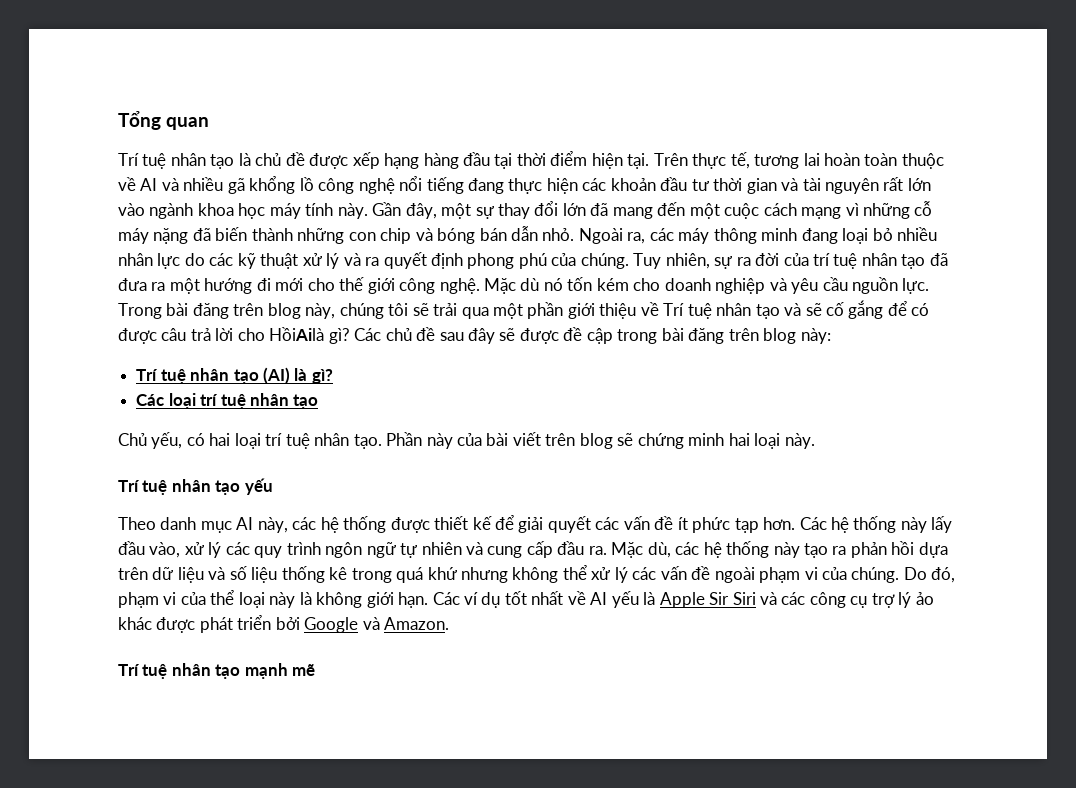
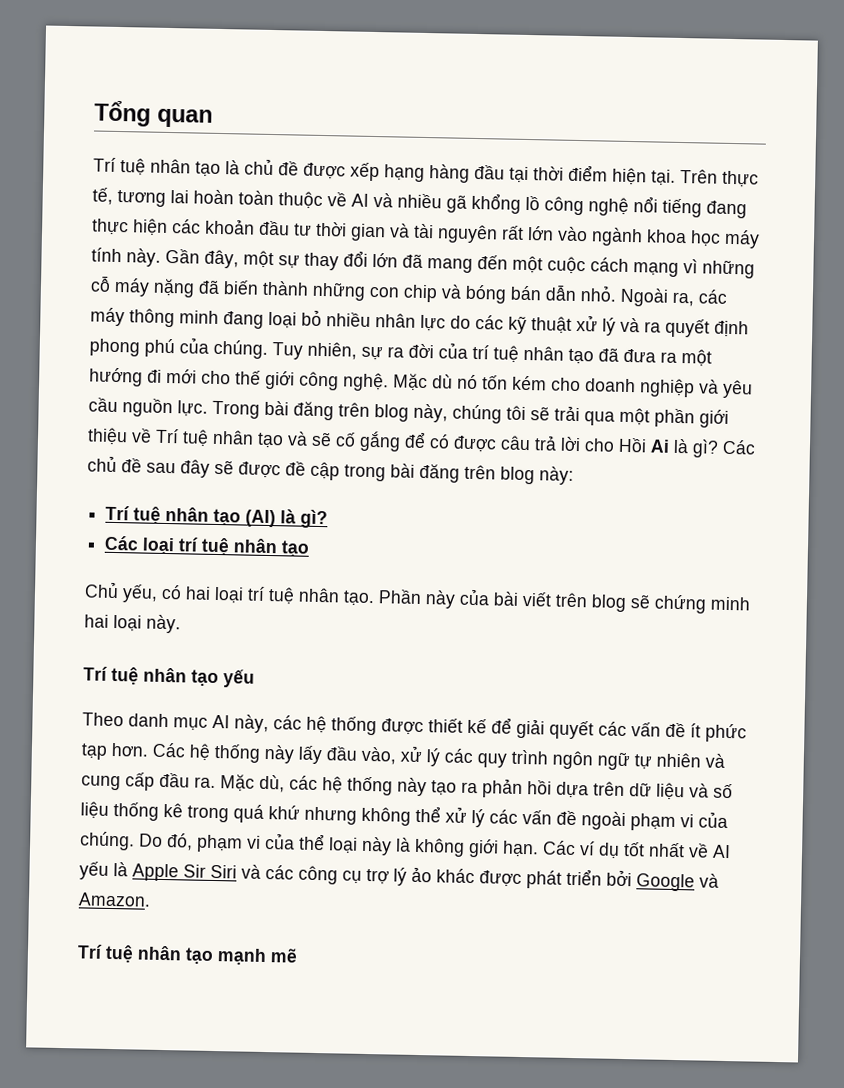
- Trong bài đăng trên blog này, chúng tôi sẽ trải qua một phần giới thiệu về Trí tuệ nhân tạo và sẽ cố gắng để có được câu trả lời cho HồiAilà gì?
+ Trong bài đăng trên blog này, chúng tôi sẽ trải qua một phần giới thiệu về Trí tuệ nhân tạo và sẽ cố gắng để có được câu trả lời cho Hồi Ai là gì?

